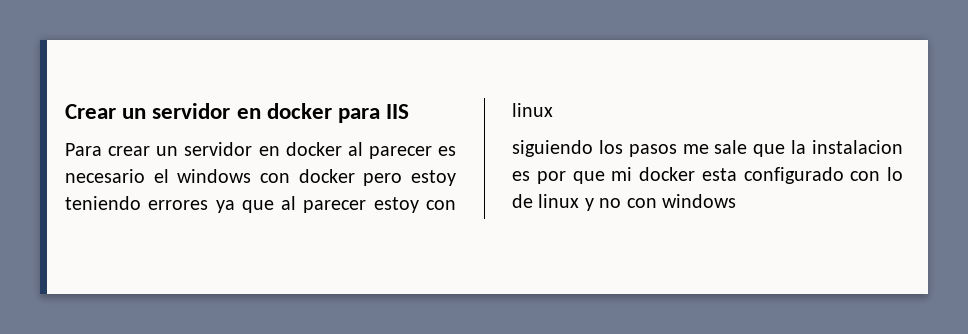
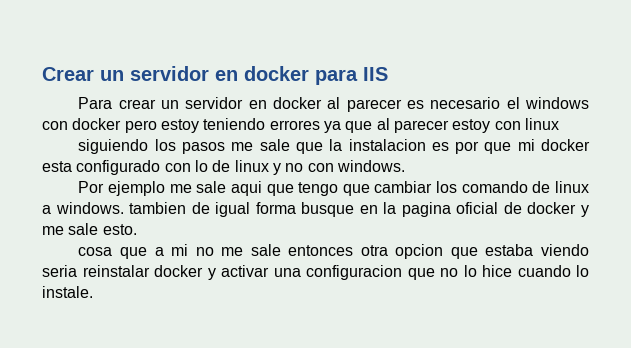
- siguiendo los pasos me sale que la instalacion es por que mi docker esta configurado con lo de linux y no con windows
+ siguiendo los pasos me sale que la instalacion es por que mi docker esta configurado con lo de linux y no con windows.
+ Por ejemplo me sale aqui que tengo que cambiar los comando de linux a windows. tambien de igual forma busque en la pagina oficial de docker y me sale esto.
+ cosa que a mi no me sale entonces otra opcion que estaba viendo seria reinstalar docker y activar una configuracion que no lo hice cuando lo instale.

